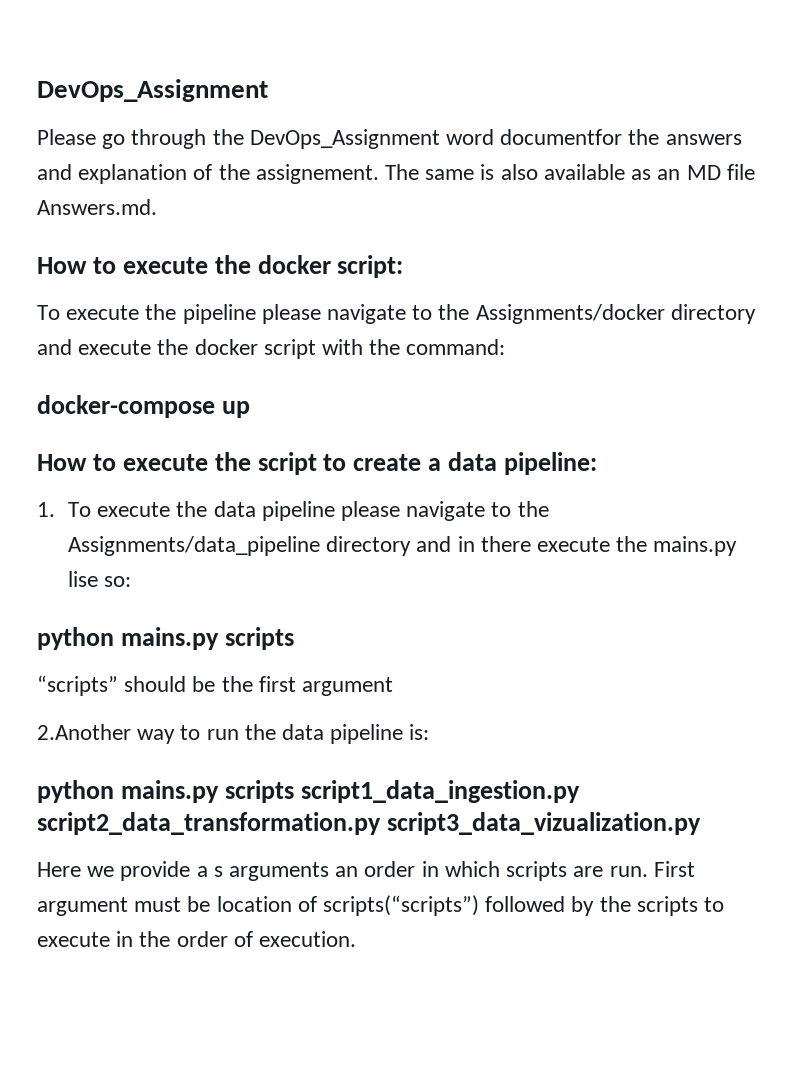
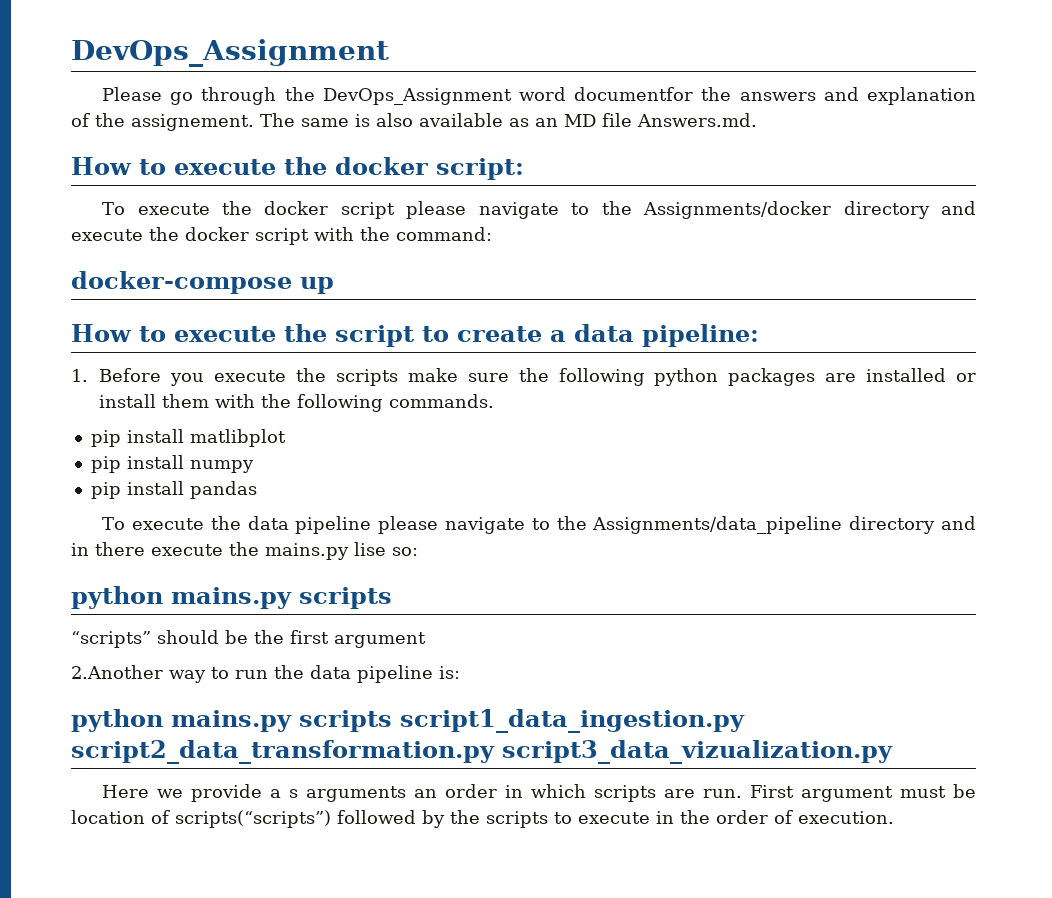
- To execute the pipeline please navigate to the Assignments/docker directory and execute the docker script with the command:
+ To execute the docker script please navigate to the Assignments/docker directory and execute the docker script with the command:
- 1. To execute the data pipeline please navigate to the Assignments/data_pipeline directory and in there execute the mains.py lise so:
+ 1. Before you execute the scripts make sure the following python packages are installed or install them with the following commands.
+ pip install matlibplot
+ pip install numpy
+ pip install pandas
+ To execute the data pipeline please navigate to the Assignments/data_pipeline directory and in there execute the mains.py lise so:

